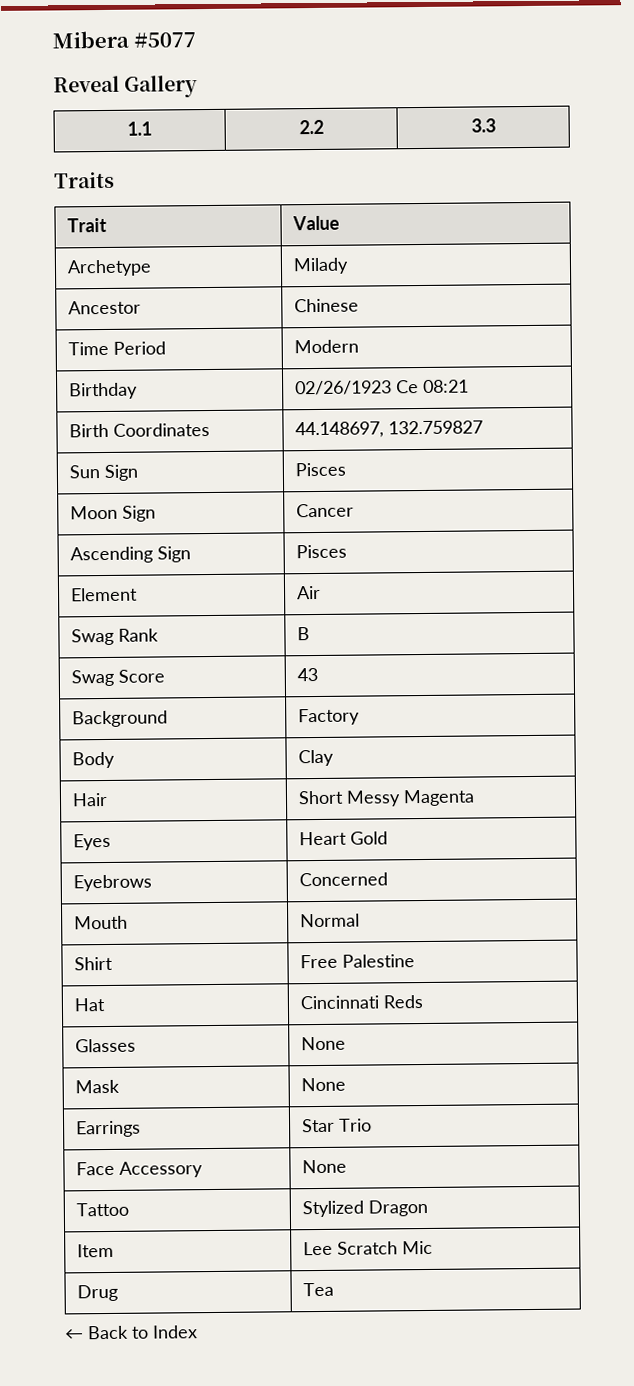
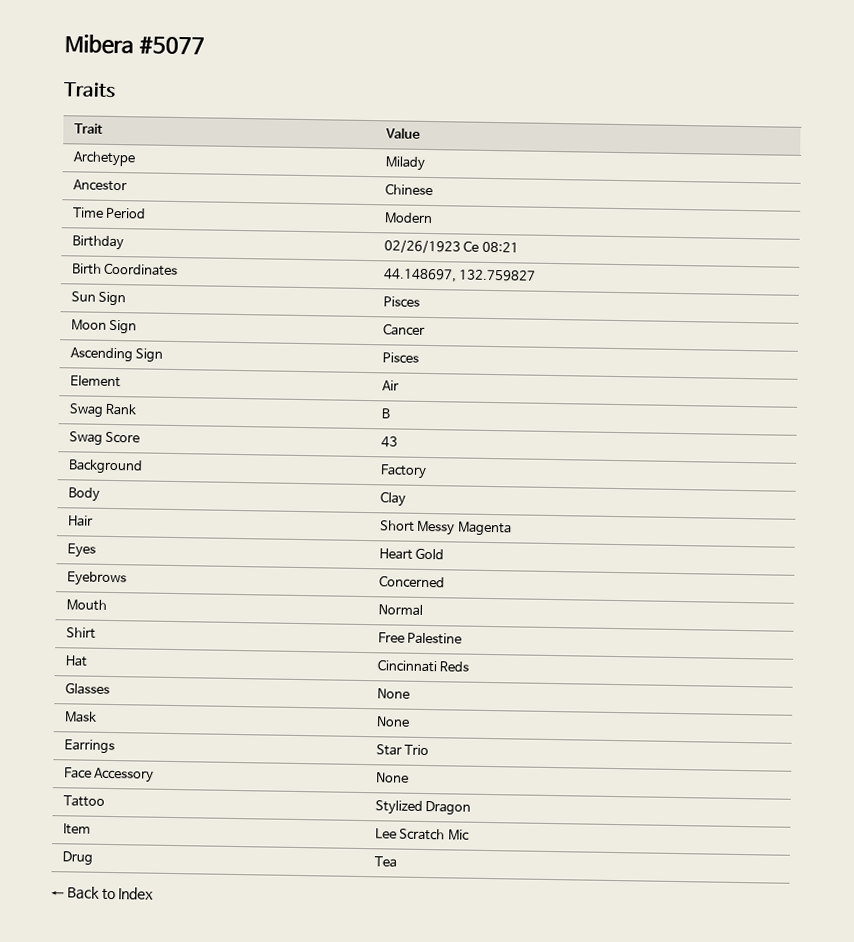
- Reveal Gallery
- 1.1 | 2.2 | 3.3

